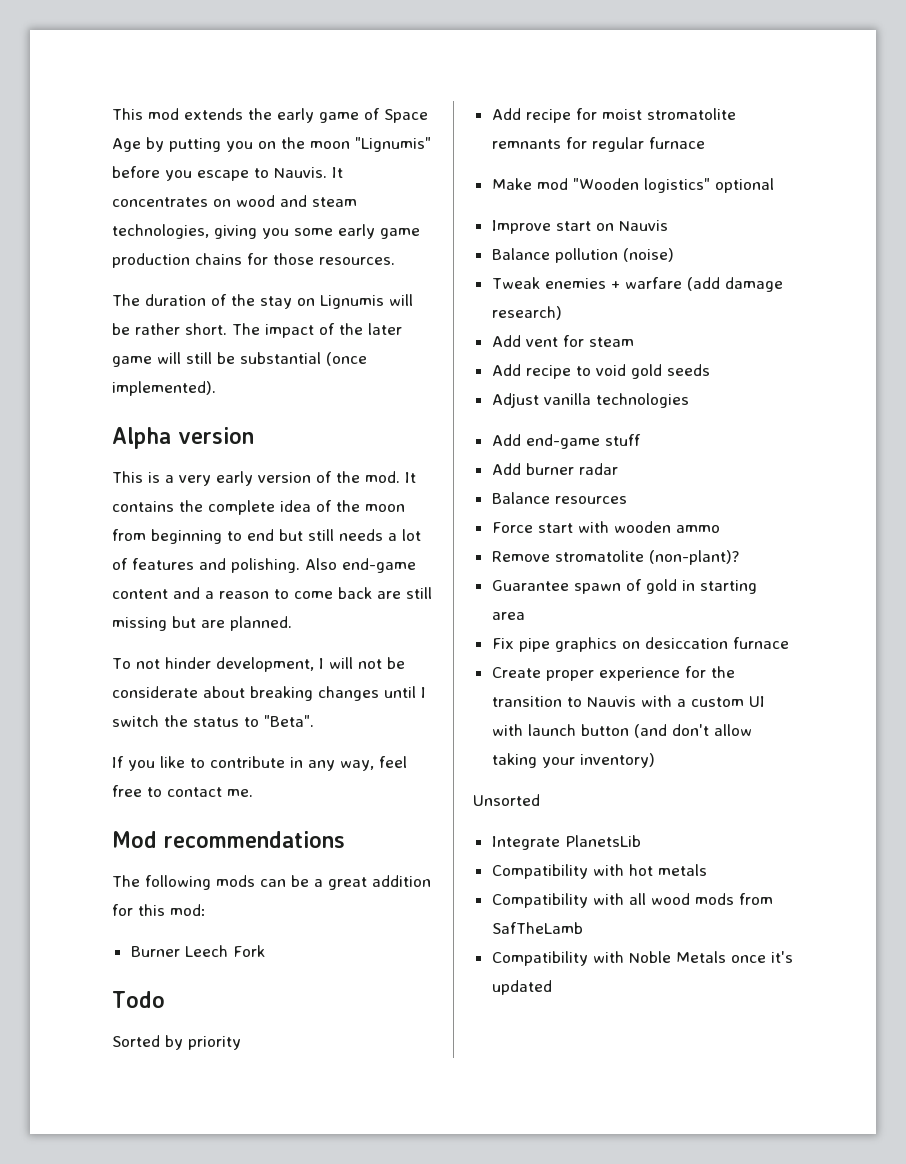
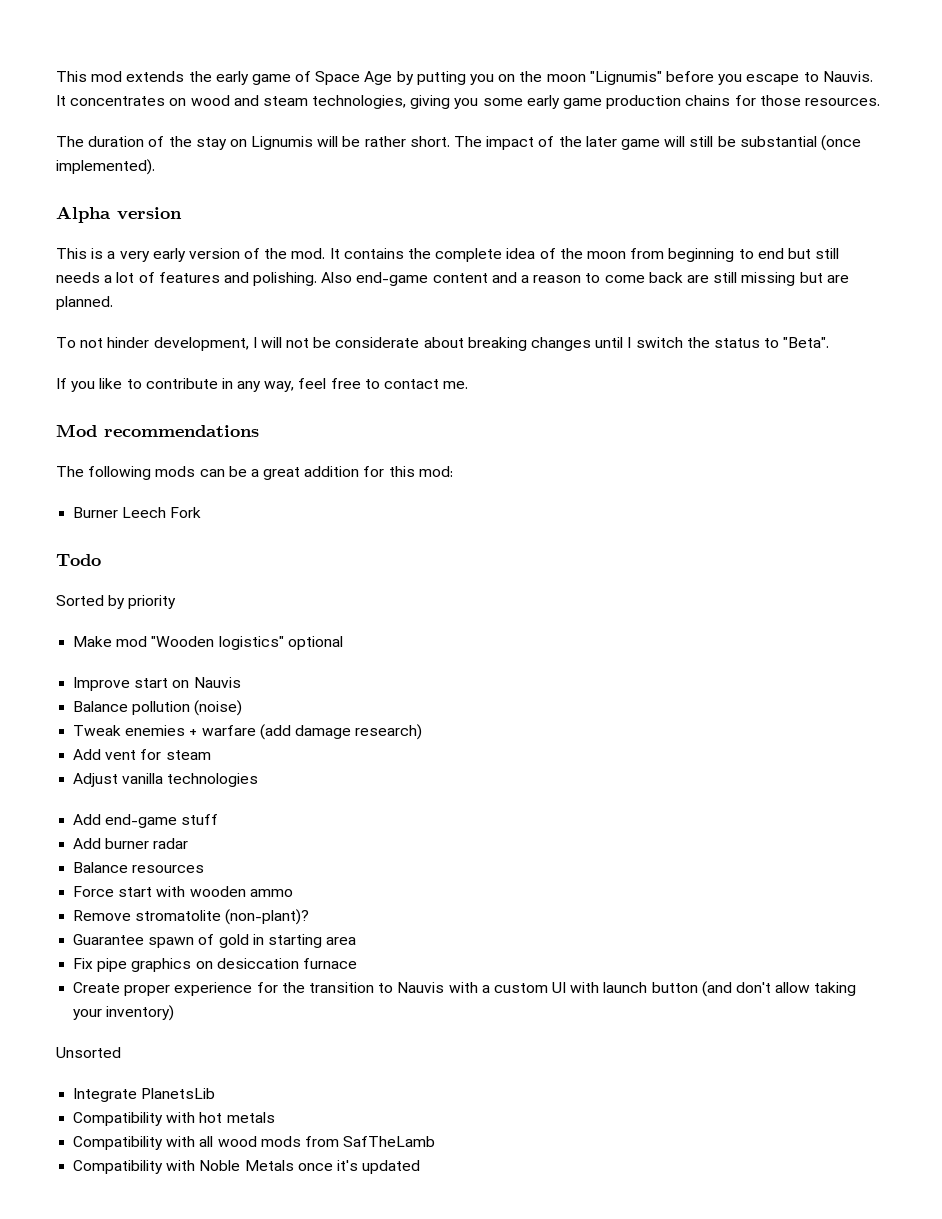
- Add recipe for moist stromatolite remnants for regular furnace
- Add recipe to void gold seeds

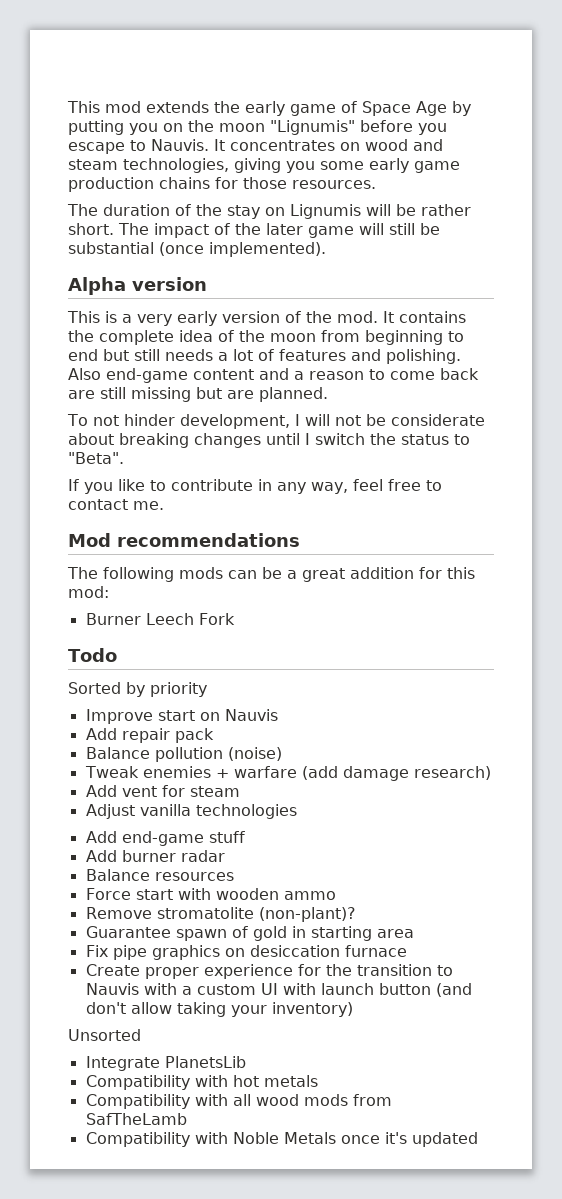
- Make mod "Wooden logistics" optional
+ Add repair pack

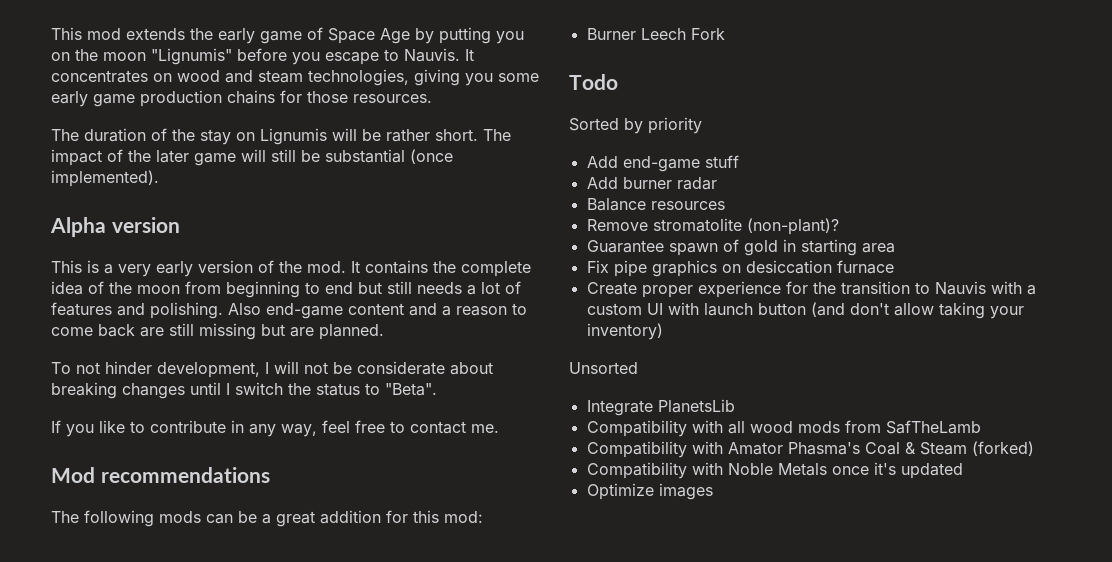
- Improve start on Nauvis
- Add repair pack
- Balance pollution (noise)
- Tweak enemies + warfare (add damage research)
- Add vent for steam
- Adjust vanilla technologies
- Force start with wooden ammo
- Compatibility with hot metals
+ Compatibility with Amator Phasma's Coal & Steam (forked)
+ Optimize images

